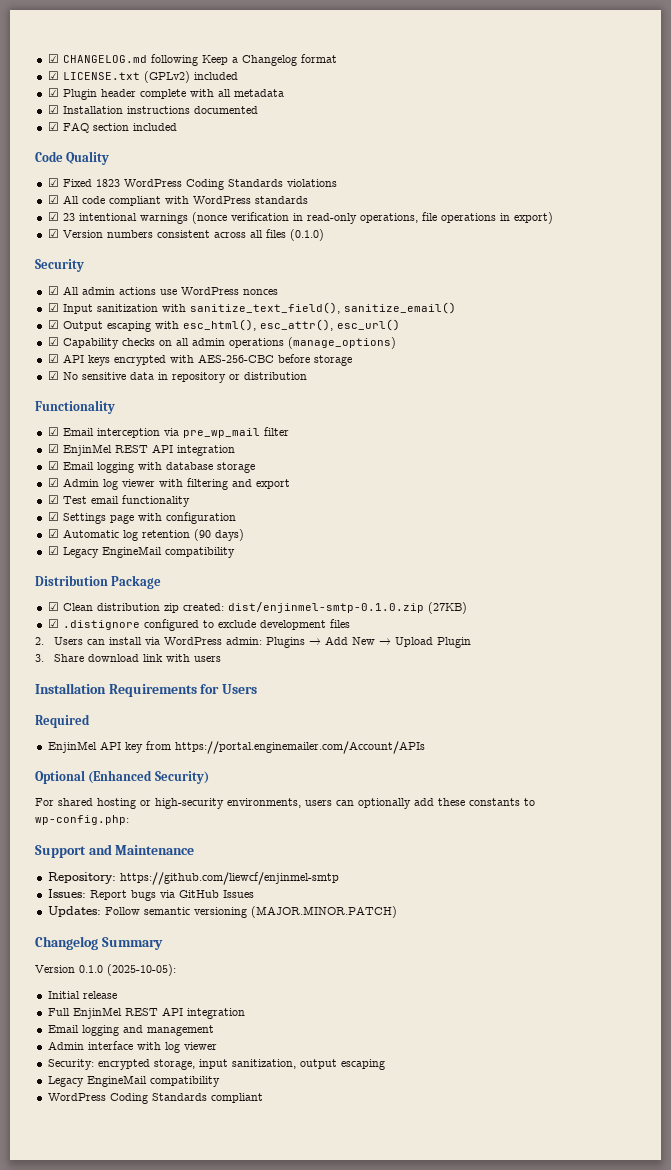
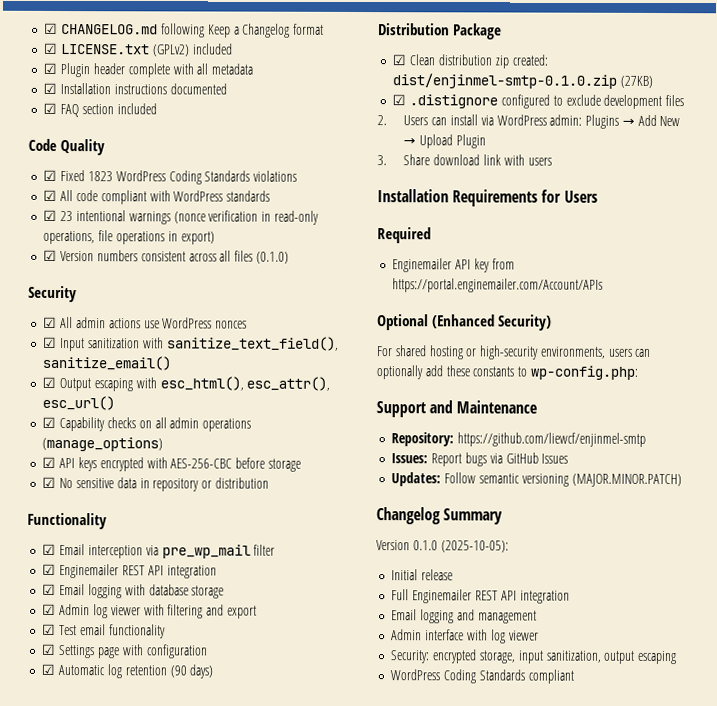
- ☑ EnjinMel REST API integration
+ ☑ Enginemailer REST API integration
- ☑ Legacy EngineMail compatibility
- EnjinMel API key from https://portal.enginemailer.com/Account/APIs
+ Enginemailer API key from https://portal.enginemailer.com/Account/APIs
- Full EnjinMel REST API integration
+ Full Enginemailer REST API integration
  Security: encrypted storage, input sanitization, output escaping
- Legacy EngineMail compatibility

